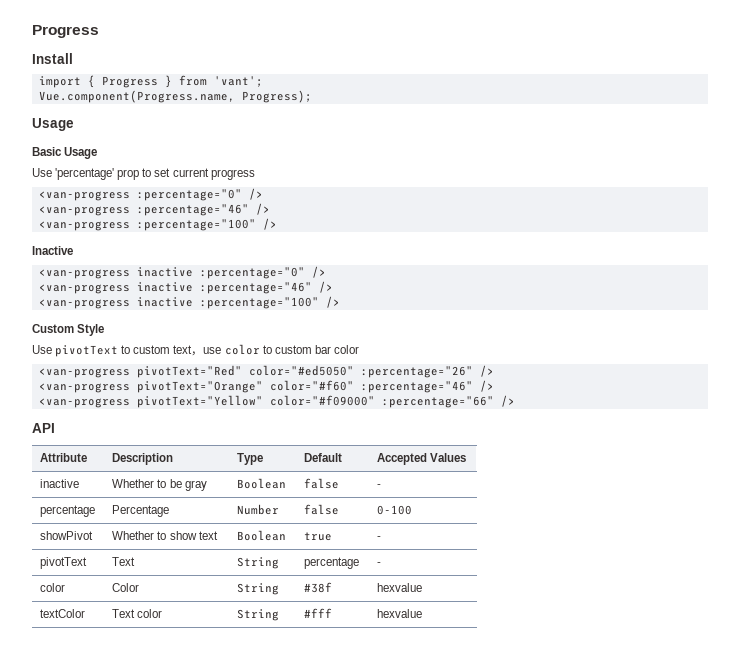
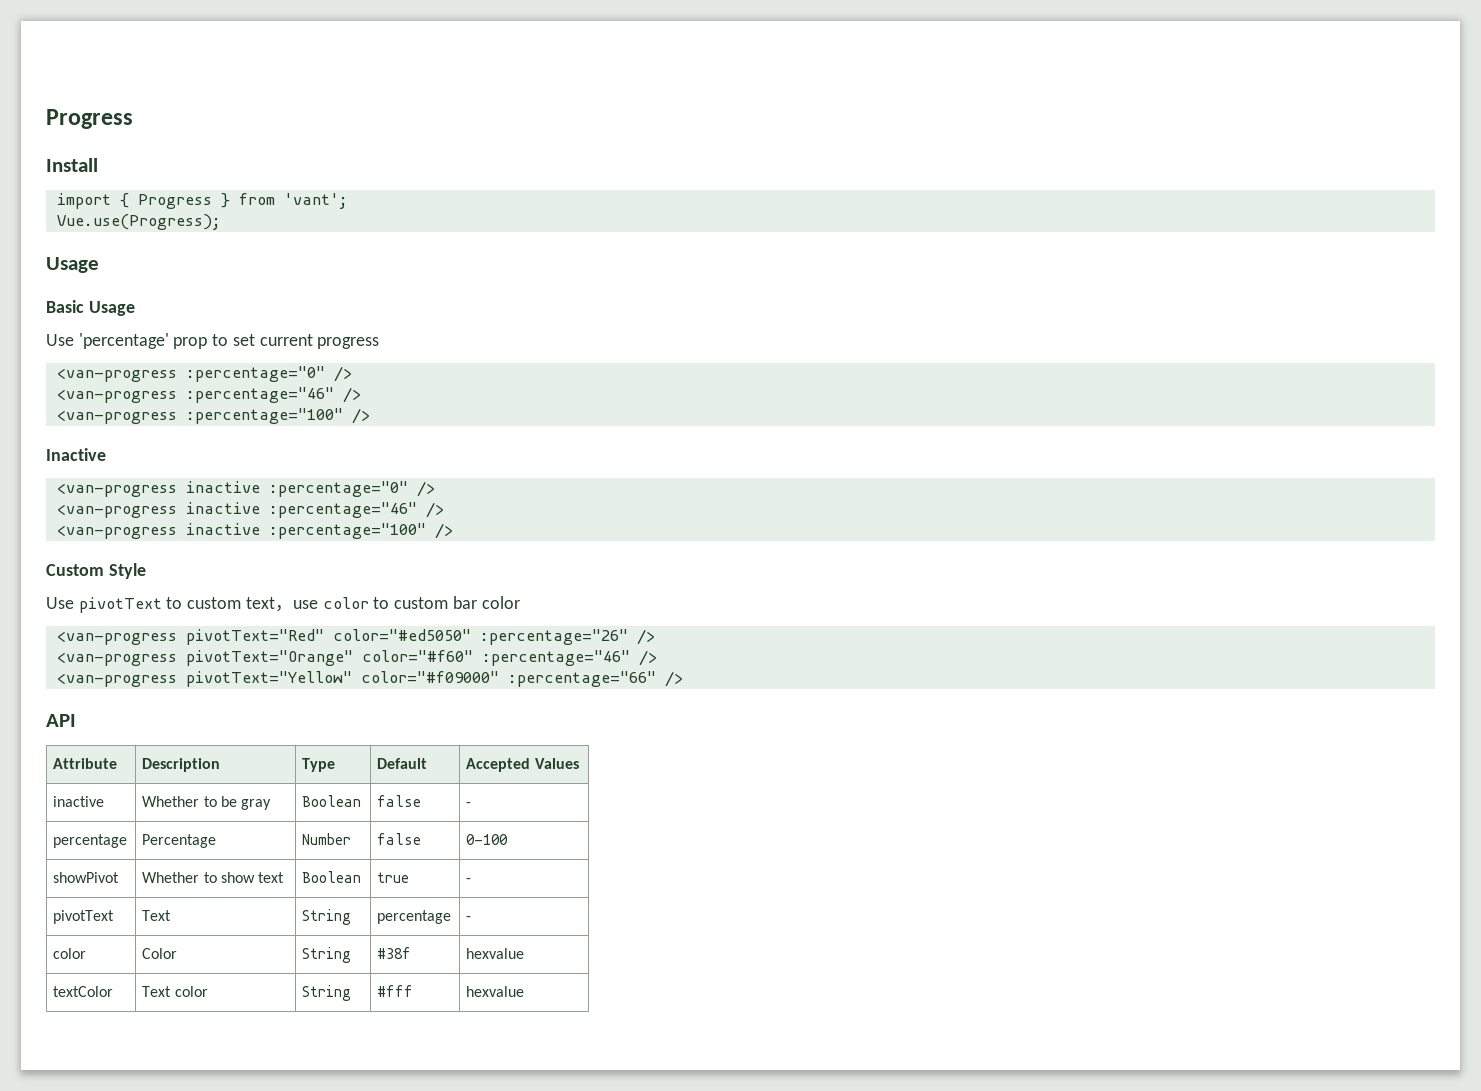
- Vue.component(Progress.name, Progress);
+ Vue.use(Progress);

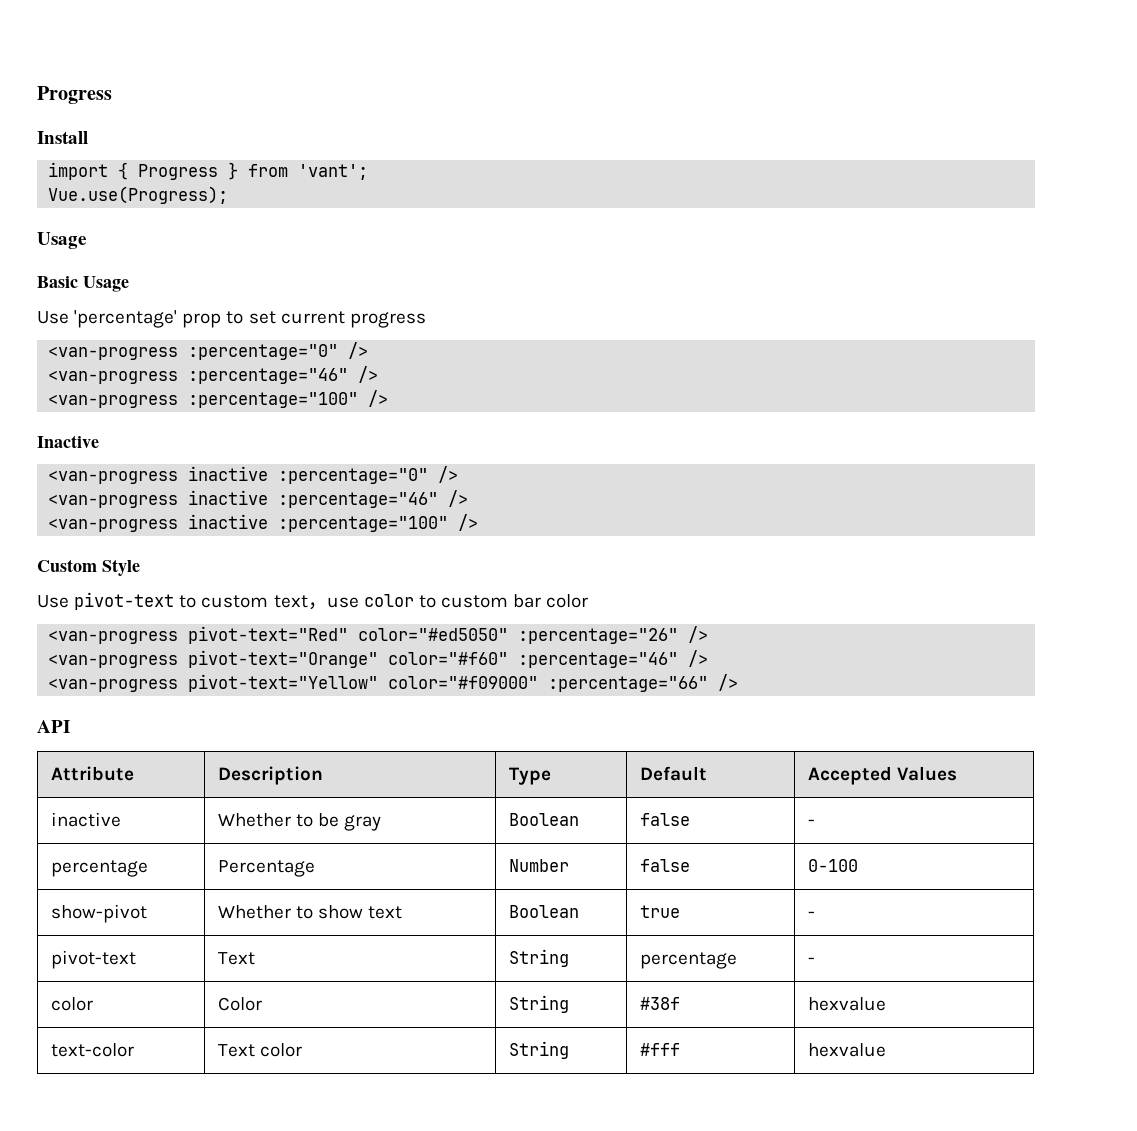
- Use pivotText to custom text，use color to custom bar color
+ Use pivot-text to custom text，use color to custom bar color
- <van-progress pivotText="Red" color="#ed5050" :percentage="26" />
+ <van-progress pivot-text="Red" color="#ed5050" :percentage="26" />
- <van-progress pivotText="Orange" color="#f60" :percentage="46" />
+ <van-progress pivot-text="Orange" color="#f60" :percentage="46" />
- <van-progress pivotText="Yellow" color="#f09000" :percentage="66" />
+ <van-progress pivot-text="Yellow" color="#f09000" :percentage="66" />
- showPivot | Whether to show text | Boolean | true | -
+ show-pivot | Whether to show text | Boolean | true | -
- pivotText | Text | String | percentage | -
+ pivot-text | Text | String | percentage | -
- textColor | Text color | String | #fff | hexvalue
+ text-color | Text color | String | #fff | hexvalue

